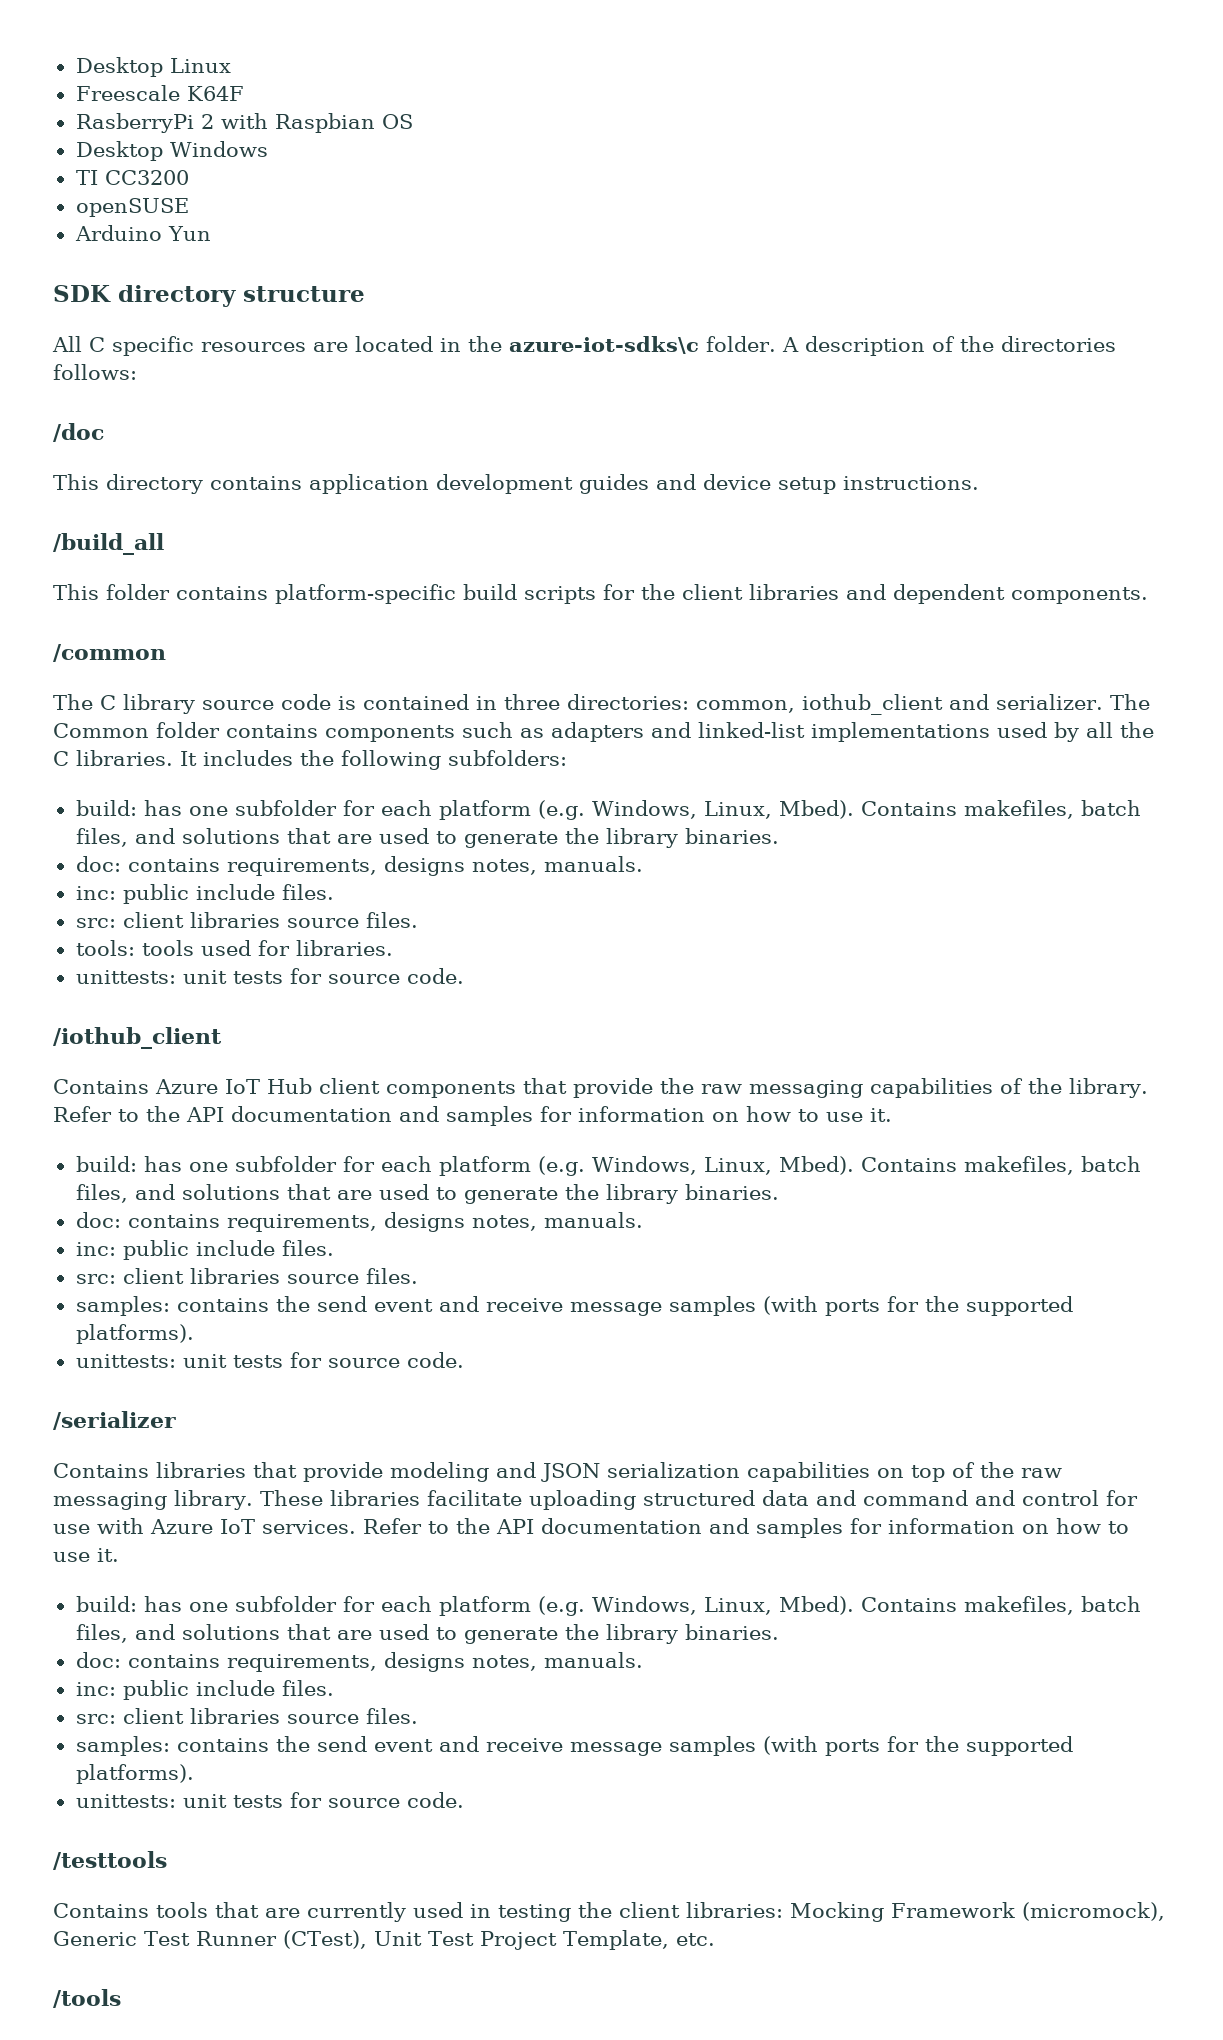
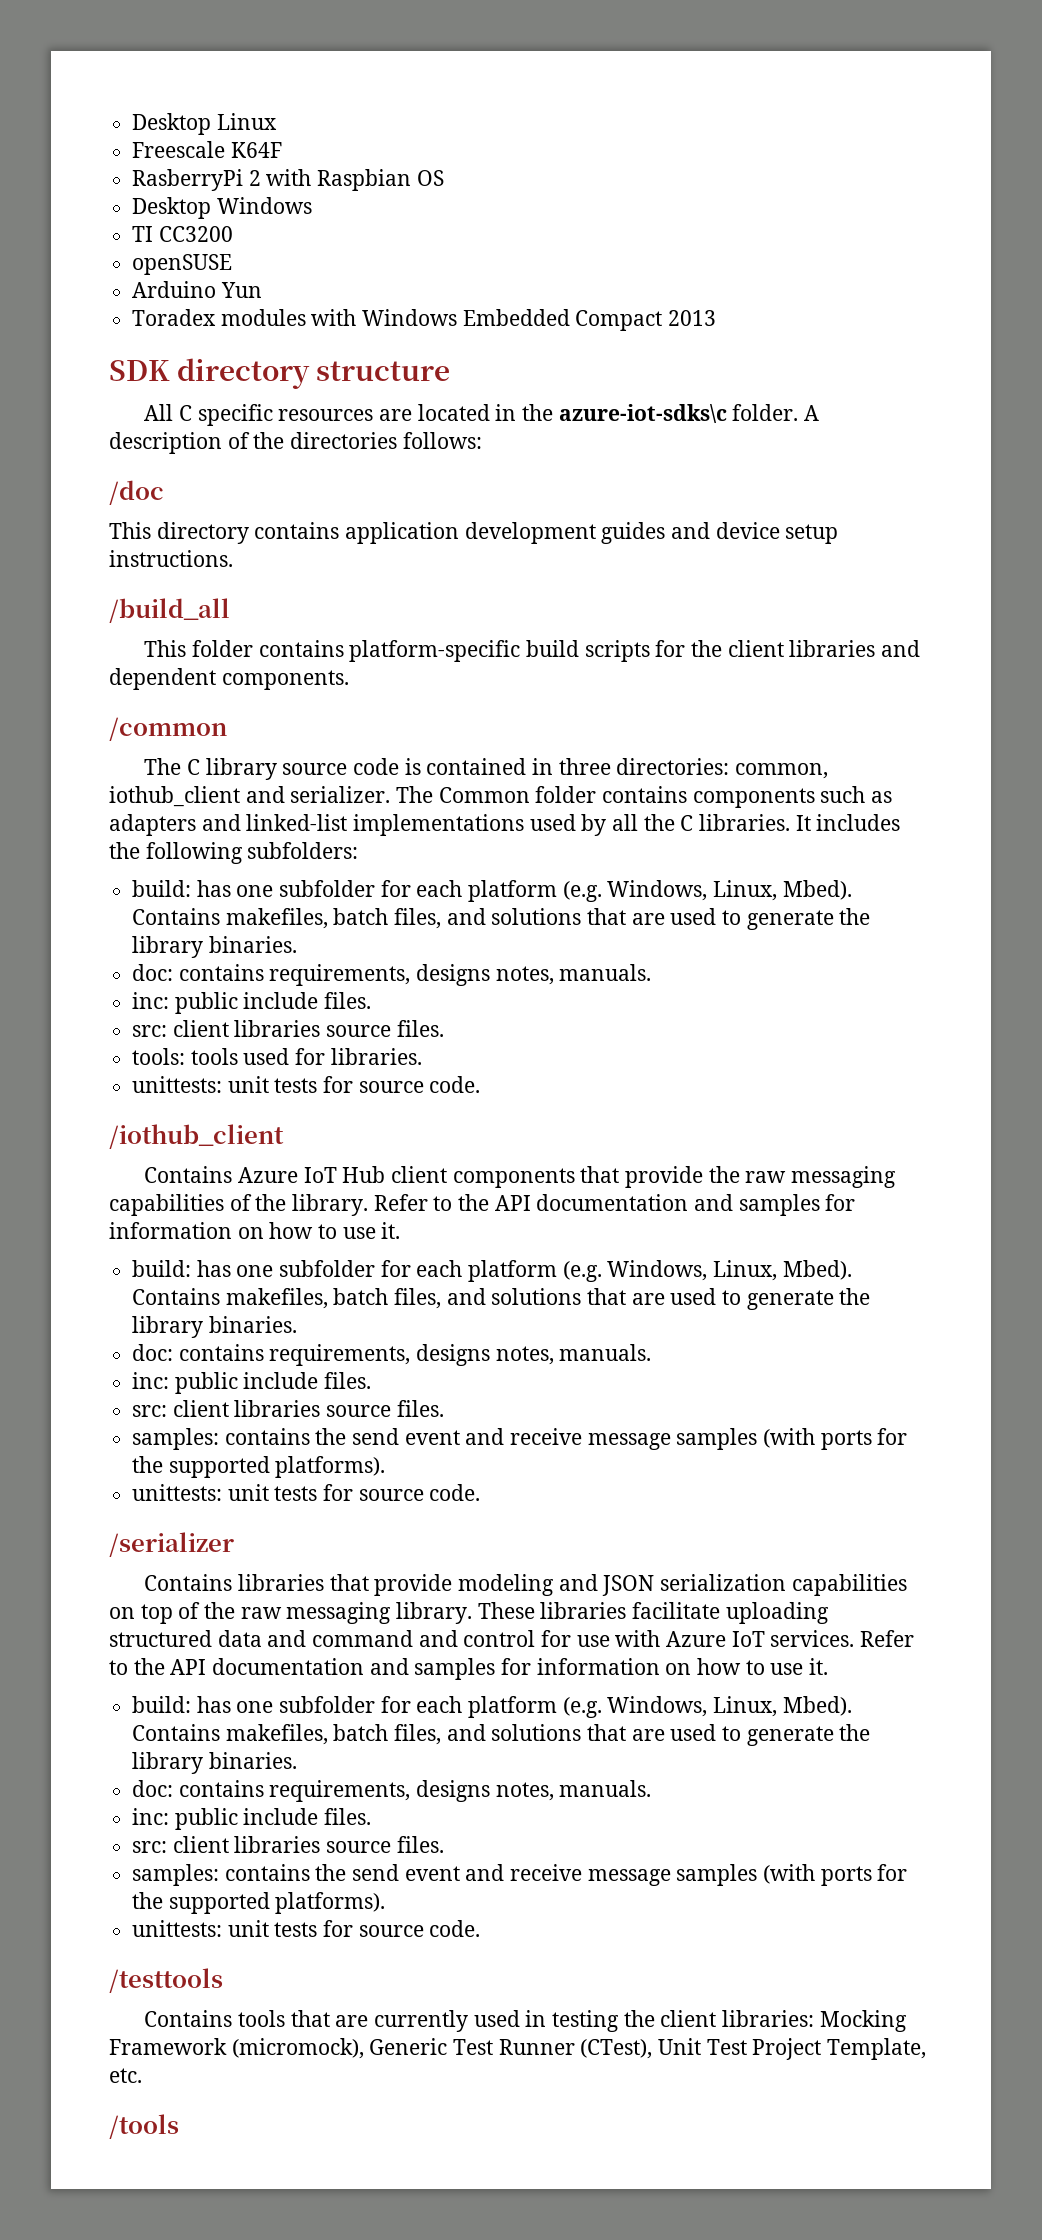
+ Toradex modules with Windows Embedded Compact 2013

